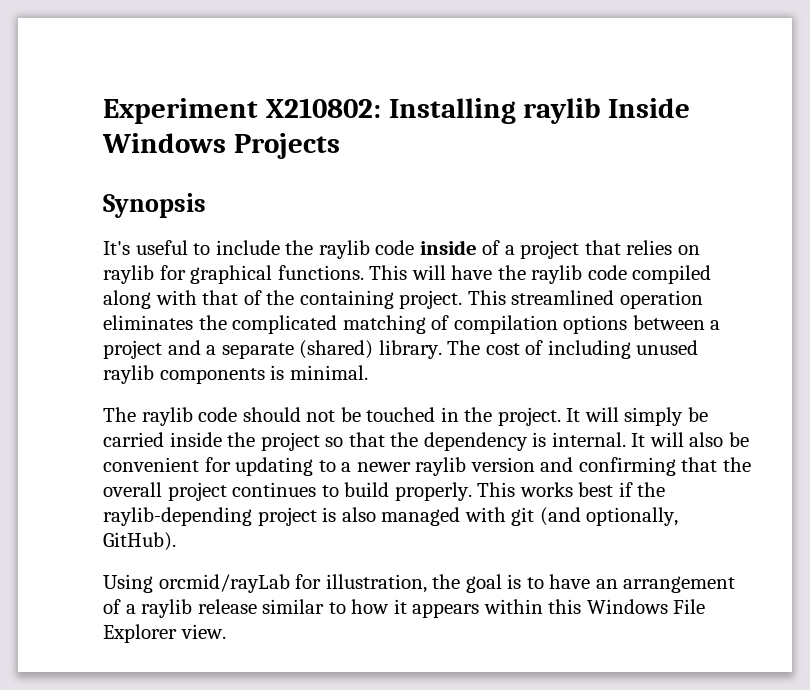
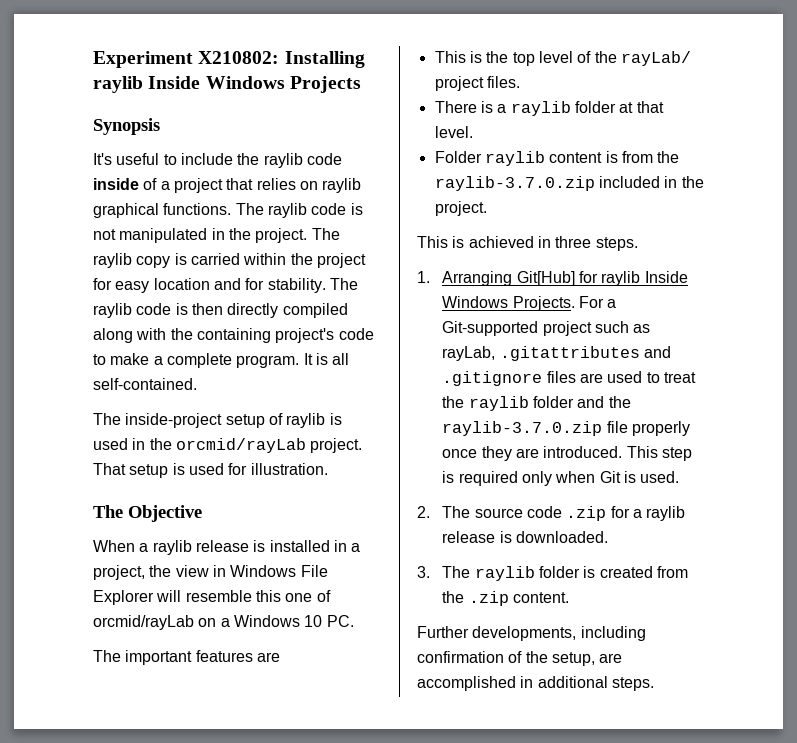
- It's useful to include the raylib code inside of a project that relies on raylib for graphical functions.
+ It's useful to include the raylib code inside of a project that relies on raylib graphical functions.
- This will have the raylib code compiled along with that of the containing project. This streamlined operation eliminates the complicated matching of compilation options between a project and a separate (shared) library. The cost of including unused raylib components is minimal.
- The raylib code should not be touched in the project. It will simply be carried inside the project so that the dependency is internal. It will also be convenient for updating to a newer raylib version and confirming that the overall project continues to build properly. This works best if the raylib-depending project is also managed with git (and optionally, GitHub).
- Using orcmid/rayLab for illustration, the goal is to have an arrangement of a raylib release similar to how it appears within this Windows File Explorer view.
+ The raylib code is not manipulated in the project. The raylib copy is carried within the project for easy location and for stability. The raylib code is then directly compiled along with the containing project's code to make a complete program. It is all self-contained.
+ The inside-project setup of raylib is used in the orcmid/rayLab project. That setup is used for illustration.
+ The Objective
+ When a raylib release is installed in a project, the view in Windows File Explorer will resemble this one of orcmid/rayLab on a Windows 10 PC.
+ The important features are
+ This is the top level of the rayLab/ project files.
+ There is a raylib folder at that level.
+ Folder raylib content is from the raylib-3.7.0.zip included in the project.
+ This is achieved in three steps.
+ 1. Arranging Git[Hub] for raylib Inside Windows Projects. For a Git-supported project such as rayLab, .gitattributes and .gitignore files are used to treat the raylib folder and the raylib-3.7.0.zip file properly once they are introduced. This step is required only when Git is used.
+ 2. The source code .zip for a raylib release is downloaded.
+ 3. The raylib folder is created from the .zip content.
+ Further developments, including confirmation of the setup, are accomplished in additional steps.

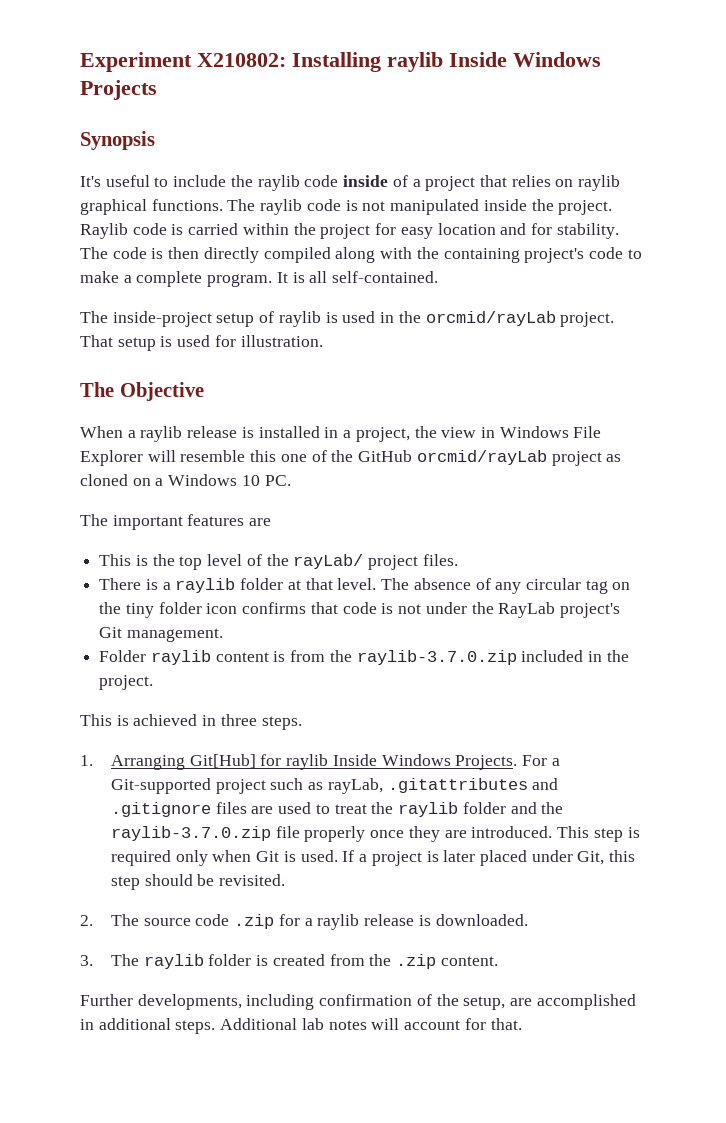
- The raylib code is not manipulated in the project. The raylib copy is carried within the project for easy location and for stability.
+ The raylib code is not manipulated inside the project. Raylib code is carried within the project for easy location and for stability.
- The raylib code is then directly compiled along with the containing project's code to make a complete program.
+ The code is then directly compiled along with the containing project's code to make a complete program.
- When a raylib release is installed in a project, the view in Windows File Explorer will resemble this one of orcmid/rayLab on a Windows 10 PC.
+ When a raylib release is installed in a project, the view in Windows File Explorer will resemble this one of the GitHub orcmid/rayLab project as cloned on a Windows 10 PC.
+ The absence of any circular tag on the tiny folder icon confirms that code is not under the RayLab project's Git management.
+ If a project is later placed under Git, this step should be revisited.
+ Additional lab notes will account for that.

